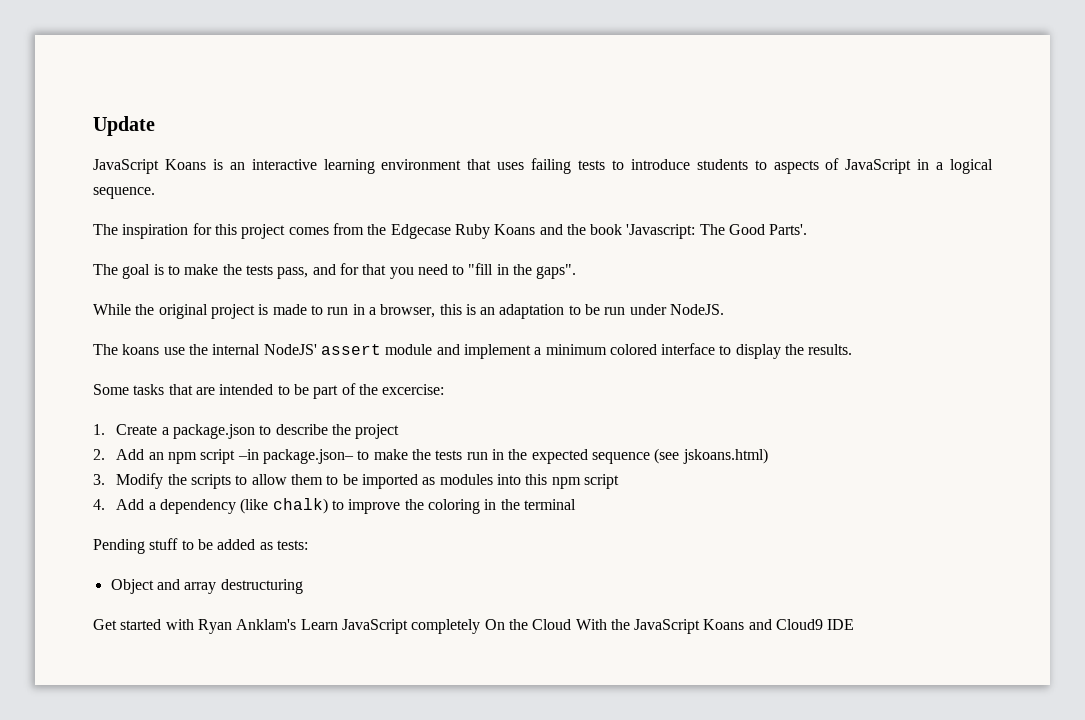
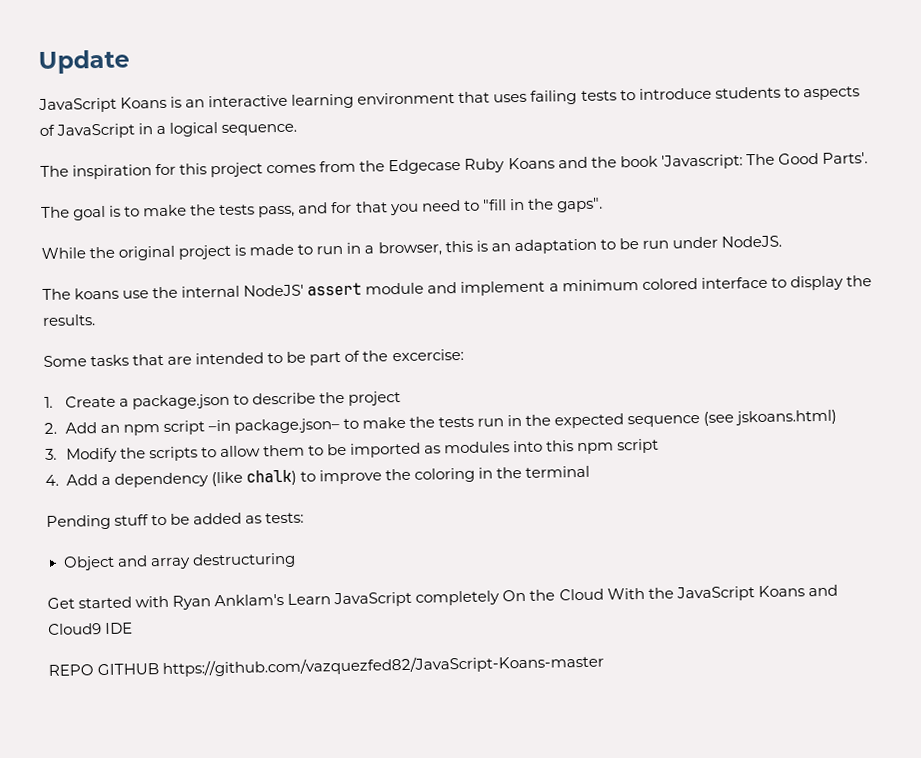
+ REPO GITHUB https://github.com/vazquezfed82/JavaScript-Koans-master

